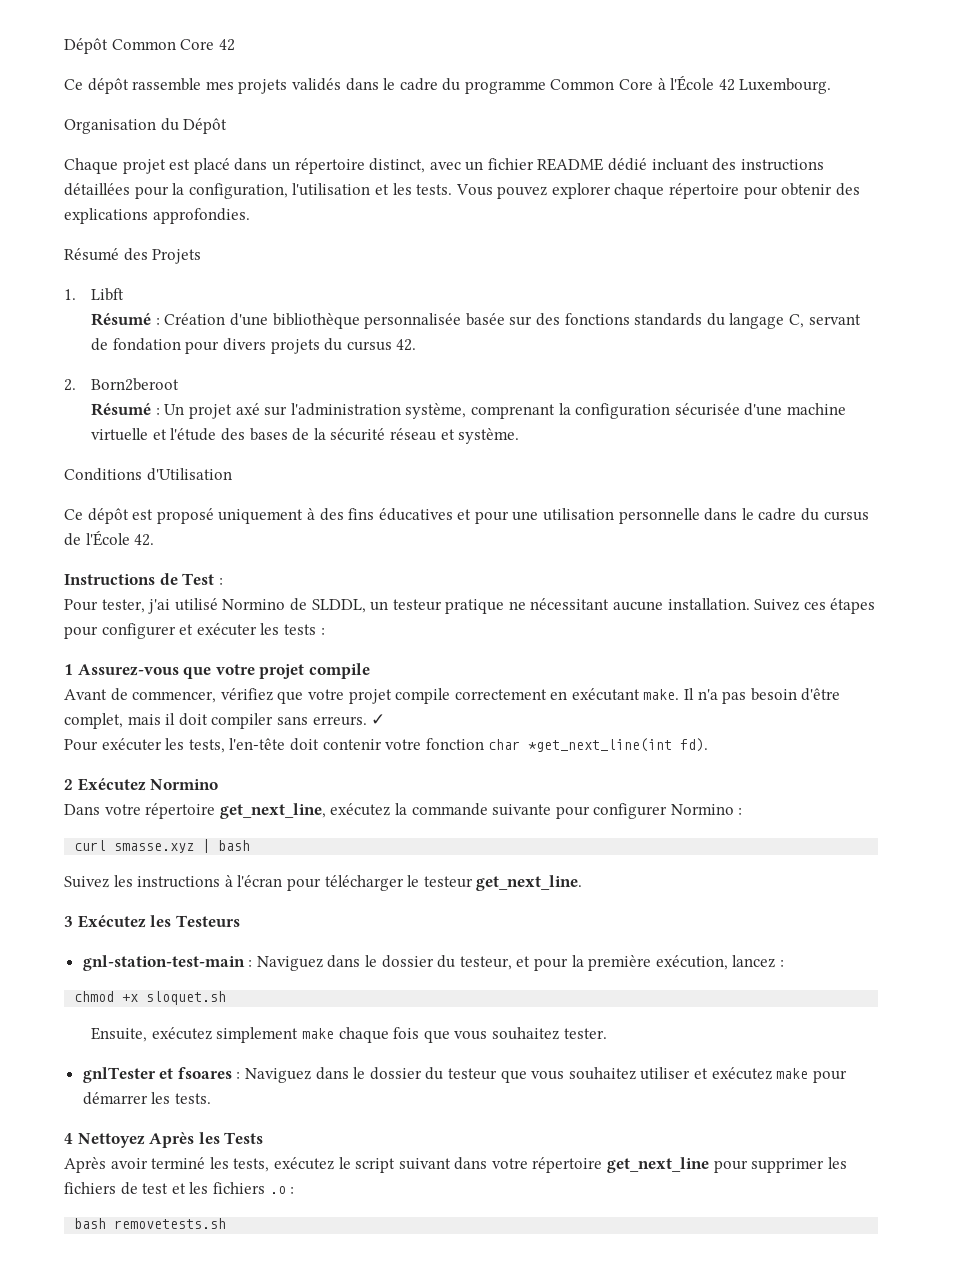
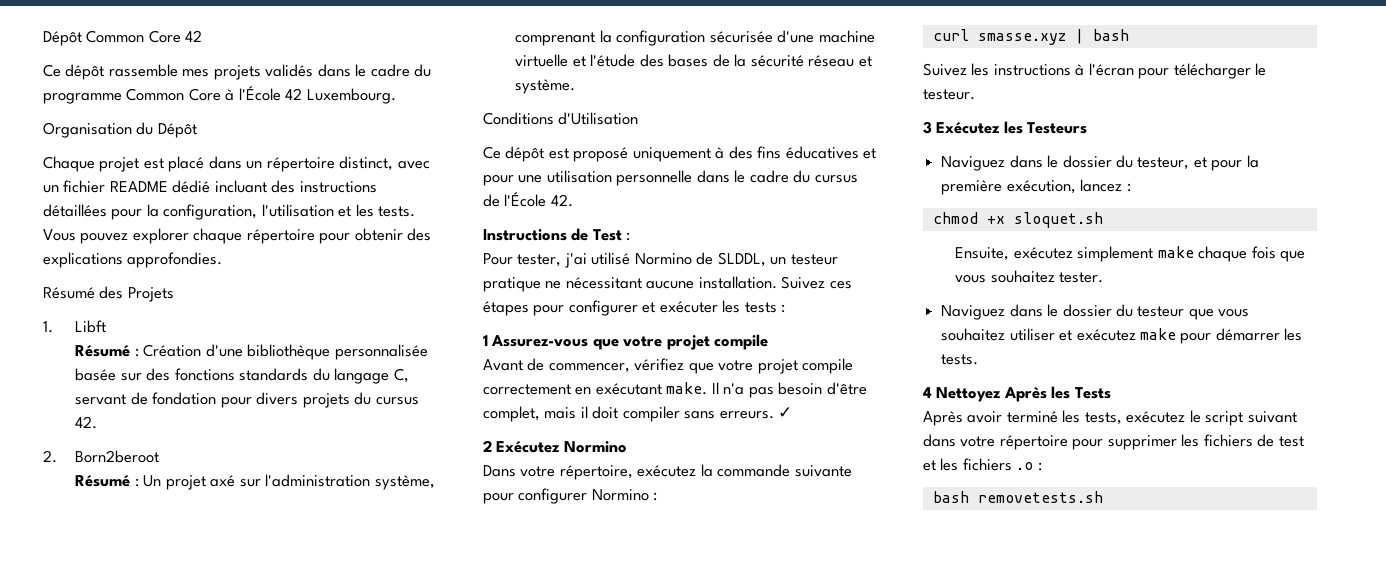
- Pour exécuter les tests, l'en-tête doit contenir votre fonction char *get_next_line(int fd).
- Dans votre répertoire get_next_line, exécutez la commande suivante pour configurer Normino :
+ Dans votre répertoire, exécutez la commande suivante pour configurer Normino :
- Suivez les instructions à l'écran pour télécharger le testeur get_next_line.
+ Suivez les instructions à l'écran pour télécharger le testeur.
- gnl-station-test-main : Naviguez dans le dossier du testeur, et pour la première exécution, lancez :
+ Naviguez dans le dossier du testeur, et pour la première exécution, lancez :
- gnlTester et fsoares : Naviguez dans le dossier du testeur que vous souhaitez utiliser et exécutez make pour démarrer les tests.
+ Naviguez dans le dossier du testeur que vous souhaitez utiliser et exécutez make pour démarrer les tests.
- Après avoir terminé les tests, exécutez le script suivant dans votre répertoire get_next_line pour supprimer les fichiers de test et les fichiers .o :
+ Après avoir terminé les tests, exécutez le script suivant dans votre répertoire pour supprimer les fichiers de test et les fichiers .o :

